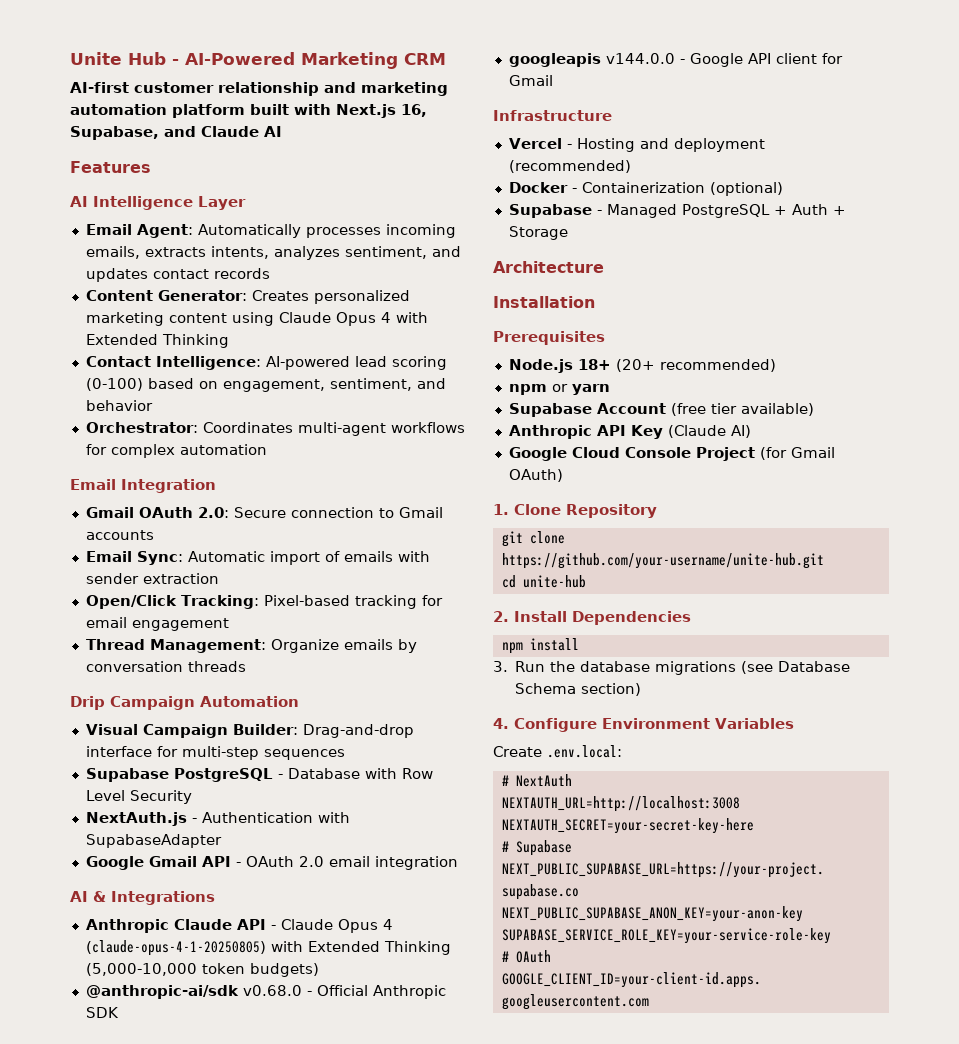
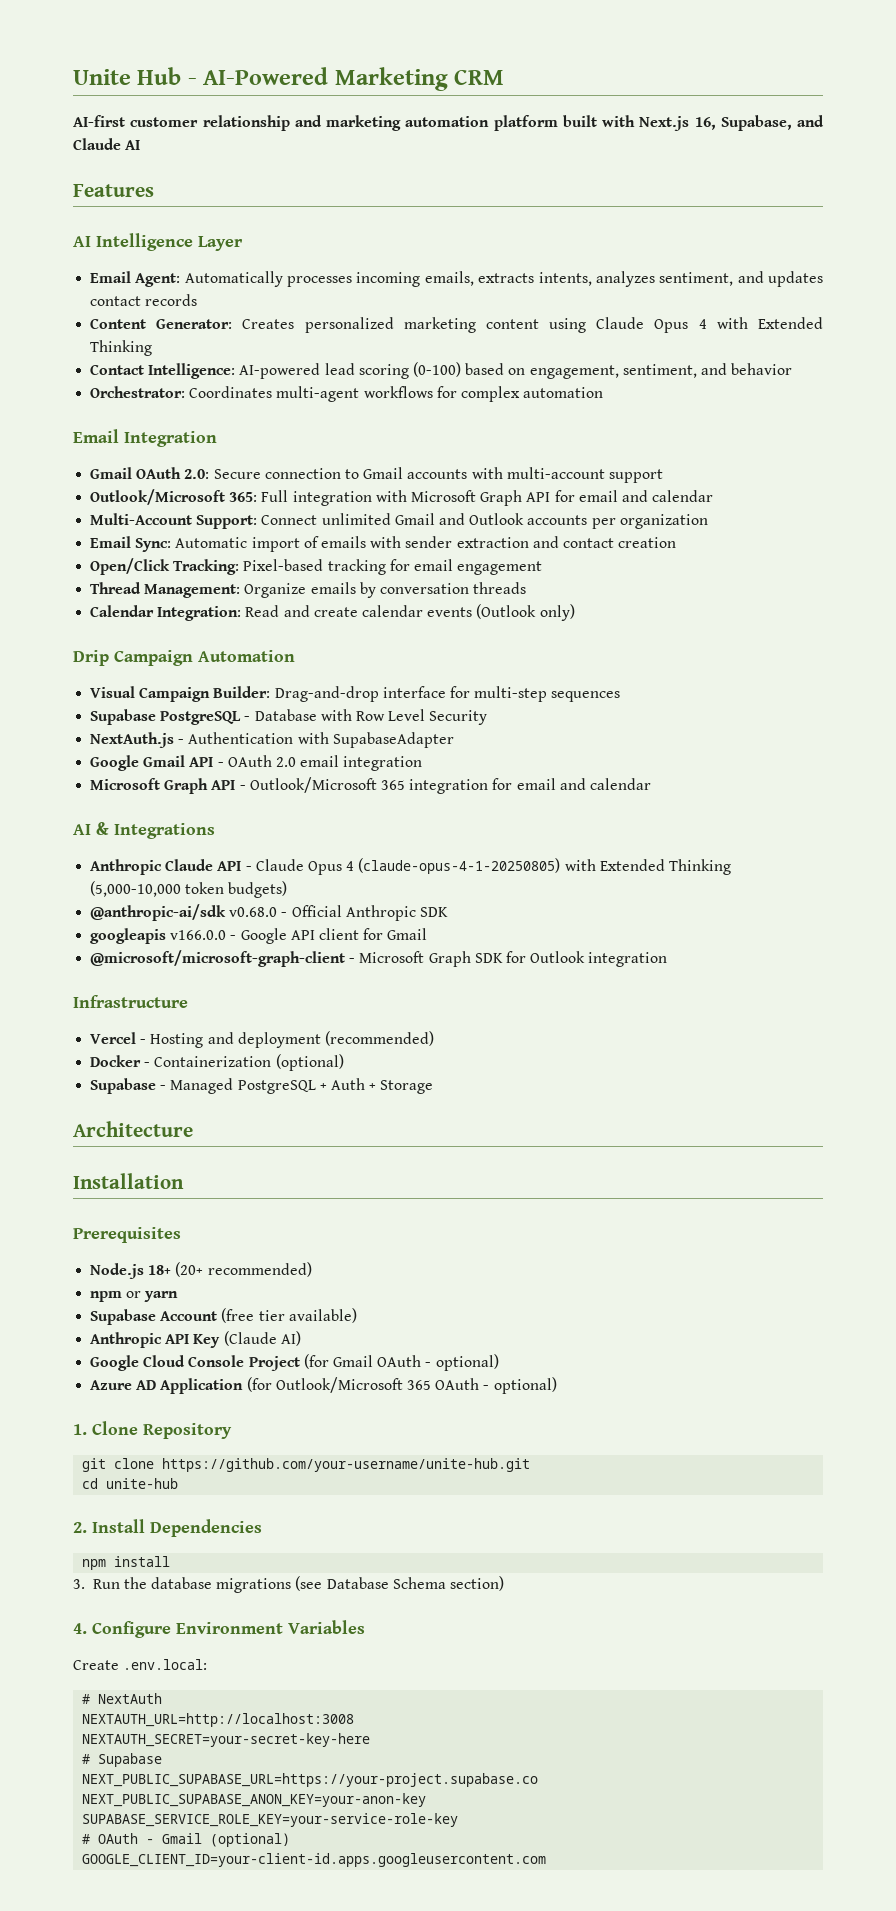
- Gmail OAuth 2.0: Secure connection to Gmail accounts
+ Gmail OAuth 2.0: Secure connection to Gmail accounts with multi-account support
+ Outlook/Microsoft 365: Full integration with Microsoft Graph API for email and calendar
+ Multi-Account Support: Connect unlimited Gmail and Outlook accounts per organization
- Email Sync: Automatic import of emails with sender extraction
+ Email Sync: Automatic import of emails with sender extraction and contact creation
+ Calendar Integration: Read and create calendar events (Outlook only)
+ Microsoft Graph API - Outlook/Microsoft 365 integration for email and calendar
- googleapis v144.0.0 - Google API client for Gmail
+ googleapis v166.0.0 - Google API client for Gmail
+ @microsoft/microsoft-graph-client - Microsoft Graph SDK for Outlook integration
- Google Cloud Console Project (for Gmail OAuth)
+ Google Cloud Console Project (for Gmail OAuth - optional)
+ Azure AD Application (for Outlook/Microsoft 365 OAuth - optional)
- # OAuth
+ # OAuth - Gmail (optional)

